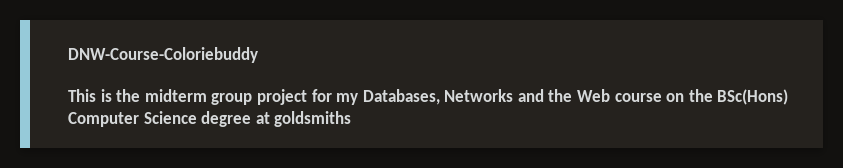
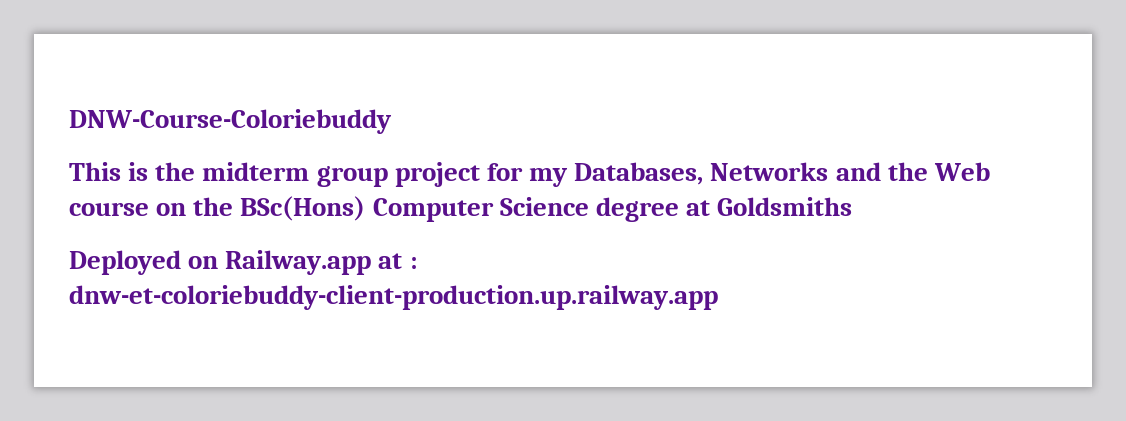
- This is the midterm group project for my Databases, Networks and the Web course on the BSc(Hons) Computer Science degree at goldsmiths
+ This is the midterm group project for my Databases, Networks and the Web course on the BSc(Hons) Computer Science degree at Goldsmiths
+ Deployed on Railway.app at : dnw-et-coloriebuddy-client-production.up.railway.app

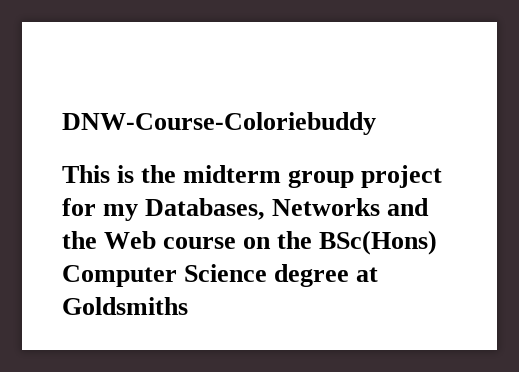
- Deployed on Railway.app at : dnw-et-coloriebuddy-client-production.up.railway.app

